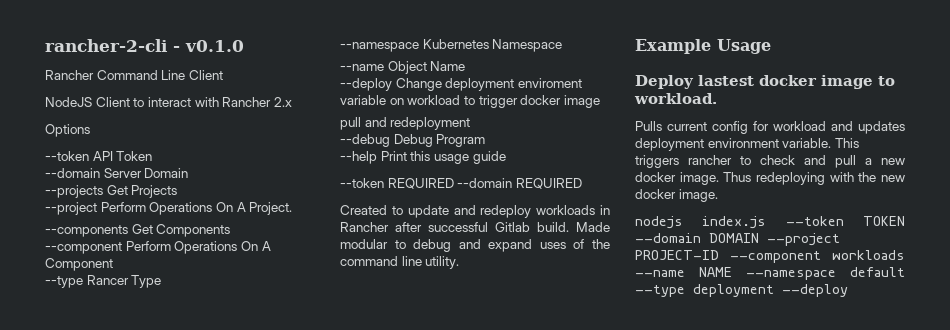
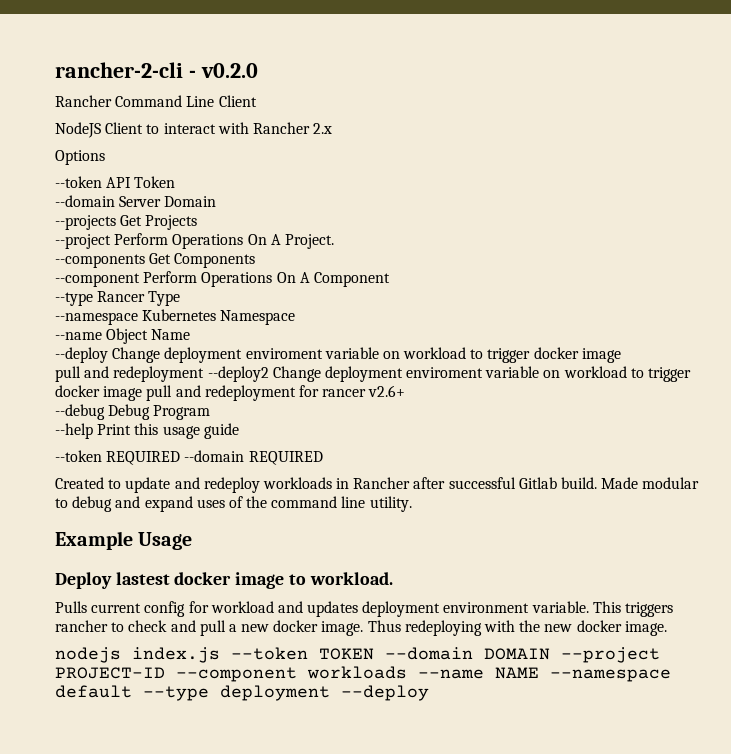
- rancher-2-cli - v0.1.0
+ rancher-2-cli - v0.2.0
- pull and redeployment
+ pull and redeployment --deploy2 Change deployment enviroment variable on workload to trigger docker image pull and redeployment for rancer v2.6+

